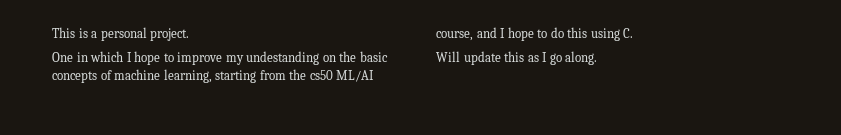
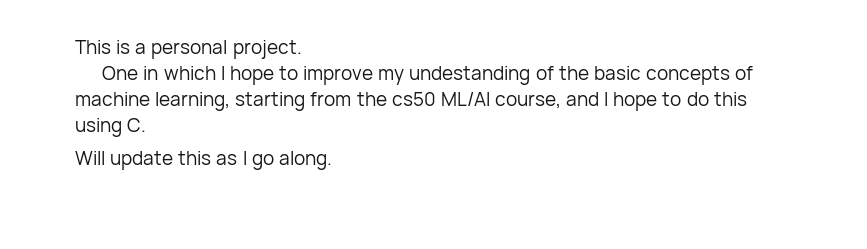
- One in which I hope to improve my undestanding on the basic concepts of machine learning, starting from the cs50 ML/AI course, and I hope to do this using C.
+ One in which I hope to improve my undestanding of the basic concepts of machine learning, starting from the cs50 ML/AI course, and I hope to do this using C.

